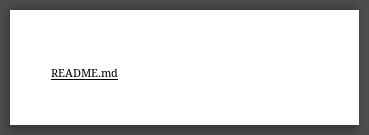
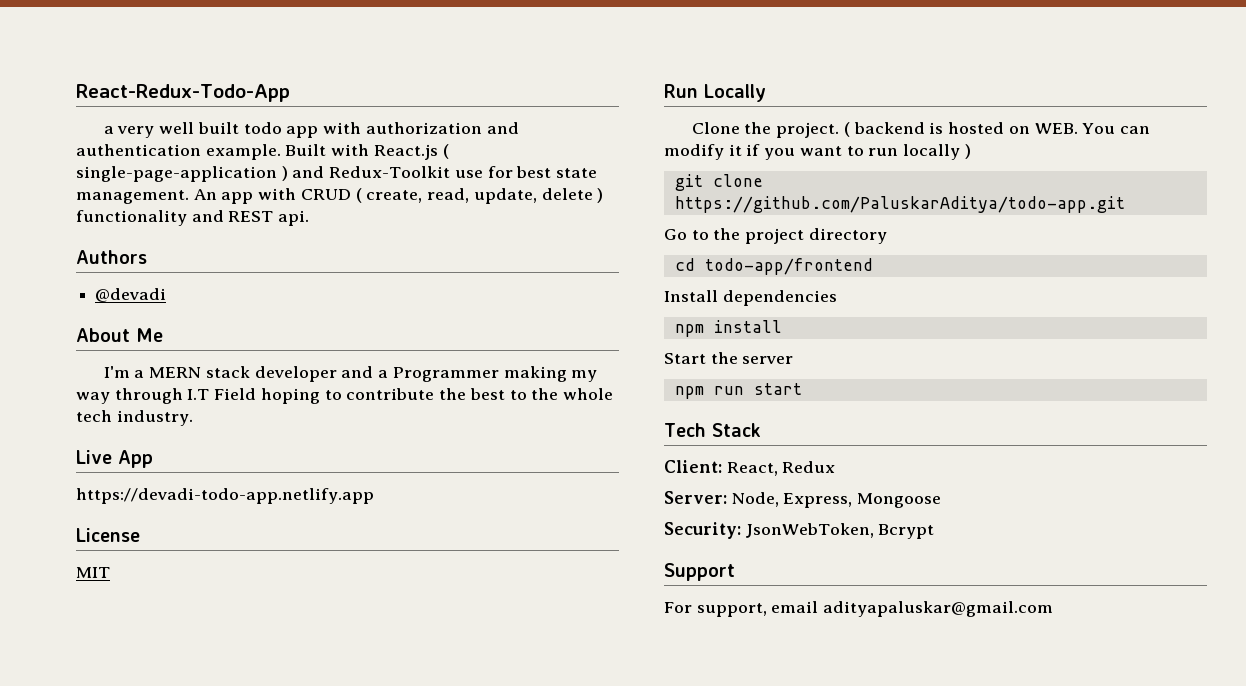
- README.md
+ React-Redux-Todo-App
+ a very well built todo app with authorization and authentication example. Built with React.js ( single-page-application ) and Redux-Toolkit use for best state management. An app with CRUD ( create, read, update, delete ) functionality and REST api.
+ Authors
+ @devadi
+ About Me
+ I'm a MERN stack developer and a Programmer making my way through I.T Field hoping to contribute the best to the whole tech industry.
+ Live App
+ https://devadi-todo-app.netlify.app
+ License
+ MIT
+ Run Locally
+ Clone the project. ( backend is hosted on WEB. You can modify it if you want to run locally )
+ git clone https://github.com/PaluskarAditya/todo-app.git
+ Go to the project directory
+ cd todo-app/frontend
+ Install dependencies
+ npm install
+ Start the server
+ npm run start
+ Tech Stack
+ Client: React, Redux
+ Server: Node, Express, Mongoose
+ Security: JsonWebToken, Bcrypt
+ Support
+ For support, email adityapaluskar@gmail.com

